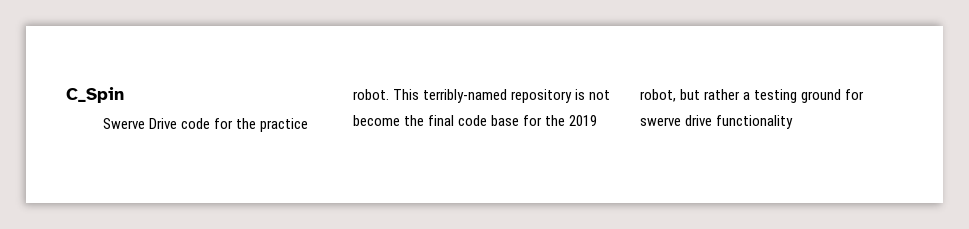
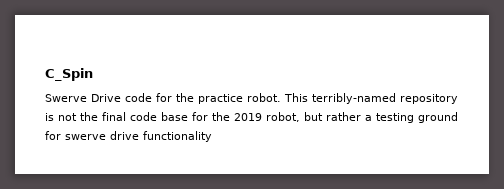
- This terribly-named repository is not become the final code base for the 2019 robot, but rather a testing ground for swerve drive functionality
+ This terribly-named repository is not the final code base for the 2019 robot, but rather a testing ground for swerve drive functionality

